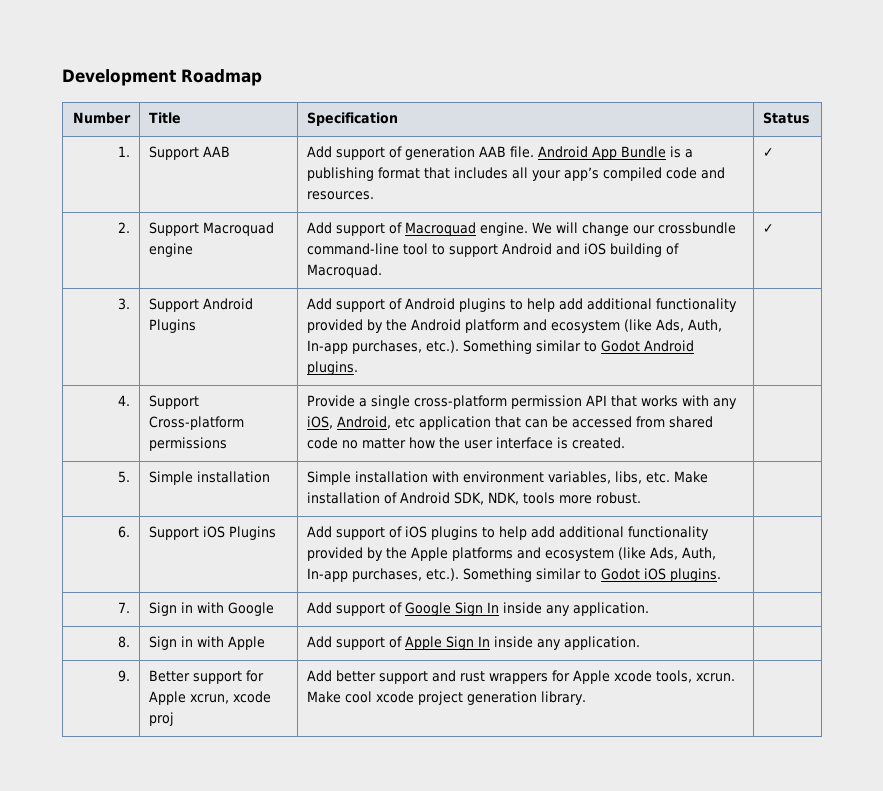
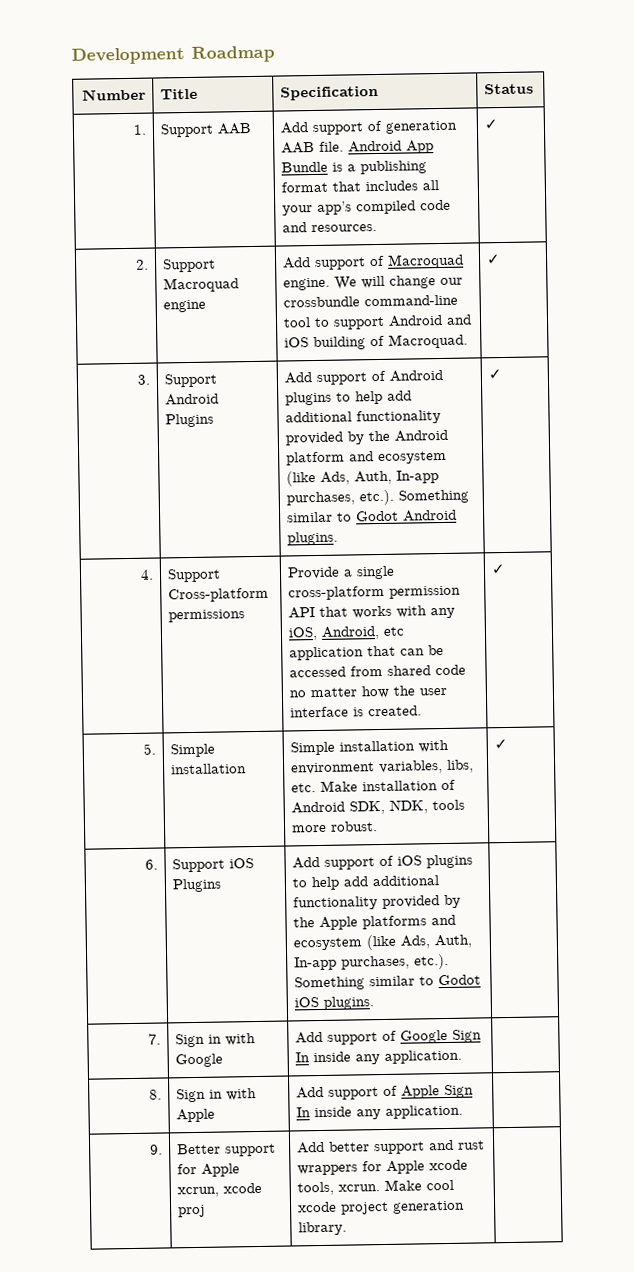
- 3. | Support Android Plugins | Add support of Android plugins to help add additional functionality provided by the Android platform and ecosystem (like Ads, Auth, In-app purchases, etc.). Something similar to Godot Android plugins. |
+ 3. | Support Android Plugins | Add support of Android plugins to help add additional functionality provided by the Android platform and ecosystem (like Ads, Auth, In-app purchases, etc.). Something similar to Godot Android plugins. | ✓
- 4. | Support Cross-platform permissions | Provide a single cross-platform permission API that works with any iOS, Android, etc application that can be accessed from shared code no matter how the user interface is created. |
+ 4. | Support Cross-platform permissions | Provide a single cross-platform permission API that works with any iOS, Android, etc application that can be accessed from shared code no matter how the user interface is created. | ✓
- 5. | Simple installation | Simple installation with environment variables, libs, etc. Make installation of Android SDK, NDK, tools more robust. |
+ 5. | Simple installation | Simple installation with environment variables, libs, etc. Make installation of Android SDK, NDK, tools more robust. | ✓

